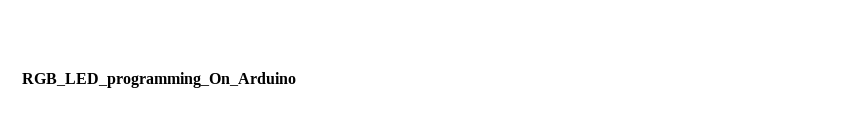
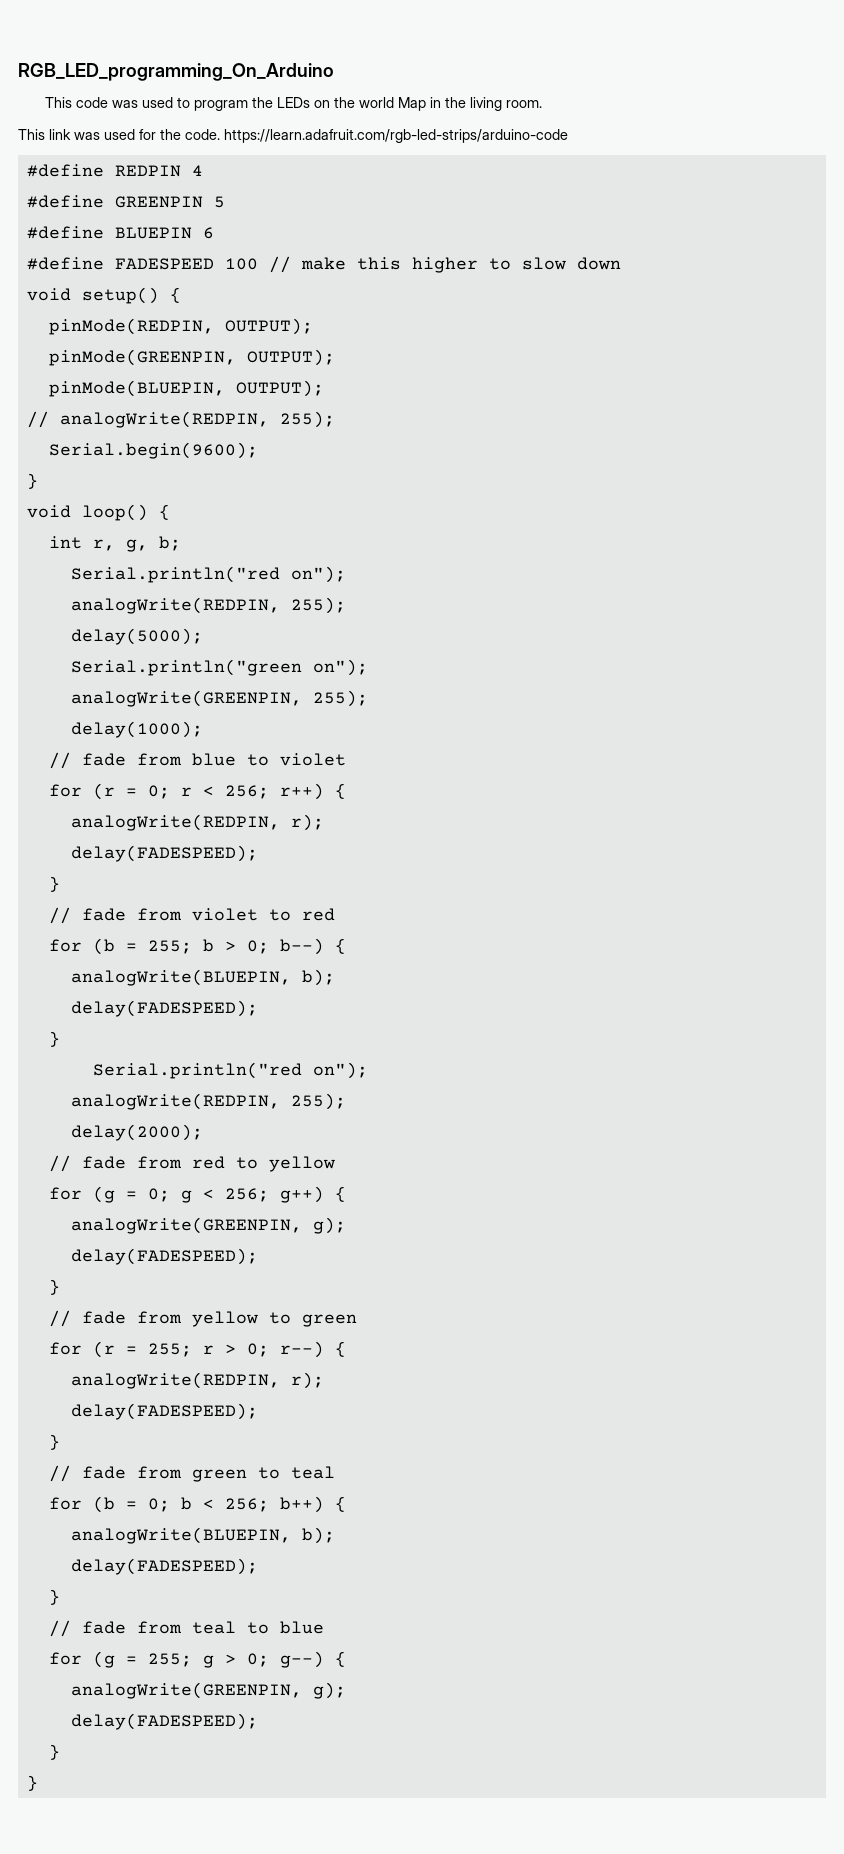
+ This code was used to program the LEDs on the world Map in the living room.
+ This link was used for the code. https://learn.adafruit.com/rgb-led-strips/arduino-code
+ #define REDPIN 4
+ #define GREENPIN 5
+ #define BLUEPIN 6
+ #define FADESPEED 100 // make this higher to slow down
+ void setup() {
+ pinMode(REDPIN, OUTPUT);
+ pinMode(GREENPIN, OUTPUT);
+ pinMode(BLUEPIN, OUTPUT);
+ // analogWrite(REDPIN, 255);
+ Serial.begin(9600);
+ }
+ void loop() {
+ int r, g, b;
+ Serial.println("red on");
+ analogWrite(REDPIN, 255);
+ delay(5000);
+ Serial.println("green on");
+ analogWrite(GREENPIN, 255);
+ delay(1000);
+ // fade from blue to violet
+ for (r = 0; r < 256; r++) {
+ analogWrite(REDPIN, r);
+ delay(FADESPEED);
+ }
+ // fade from violet to red
+ for (b = 255; b > 0; b--) {
+ analogWrite(BLUEPIN, b);
+ delay(FADESPEED);
+ }
+ Serial.println("red on");
+ analogWrite(REDPIN, 255);
+ delay(2000);
+ // fade from red to yellow
+ for (g = 0; g < 256; g++) {
+ analogWrite(GREENPIN, g);
+ delay(FADESPEED);
+ }
+ // fade from yellow to green
+ for (r = 255; r > 0; r--) {
+ analogWrite(REDPIN, r);
+ delay(FADESPEED);
+ }
+ // fade from green to teal
+ for (b = 0; b < 256; b++) {
+ analogWrite(BLUEPIN, b);
+ delay(FADESPEED);
+ }
+ // fade from teal to blue
+ for (g = 255; g > 0; g--) {
+ analogWrite(GREENPIN, g);
+ delay(FADESPEED);
+ }
+ }

